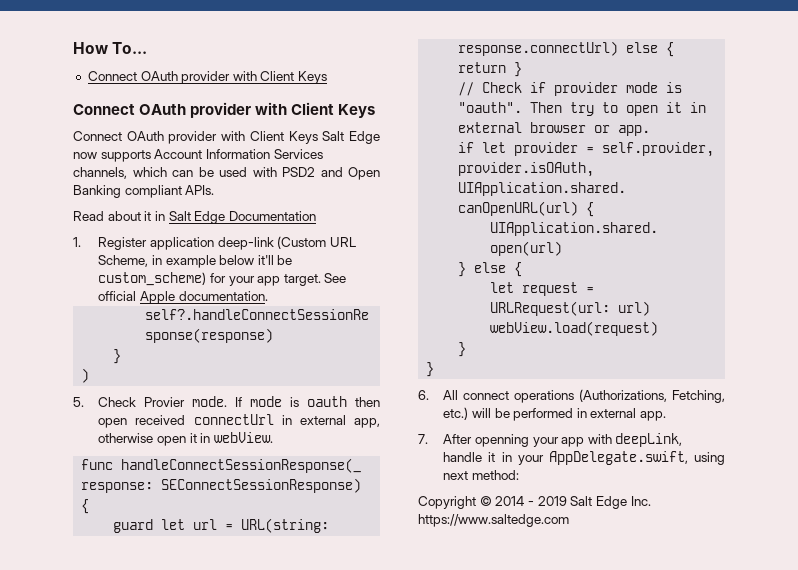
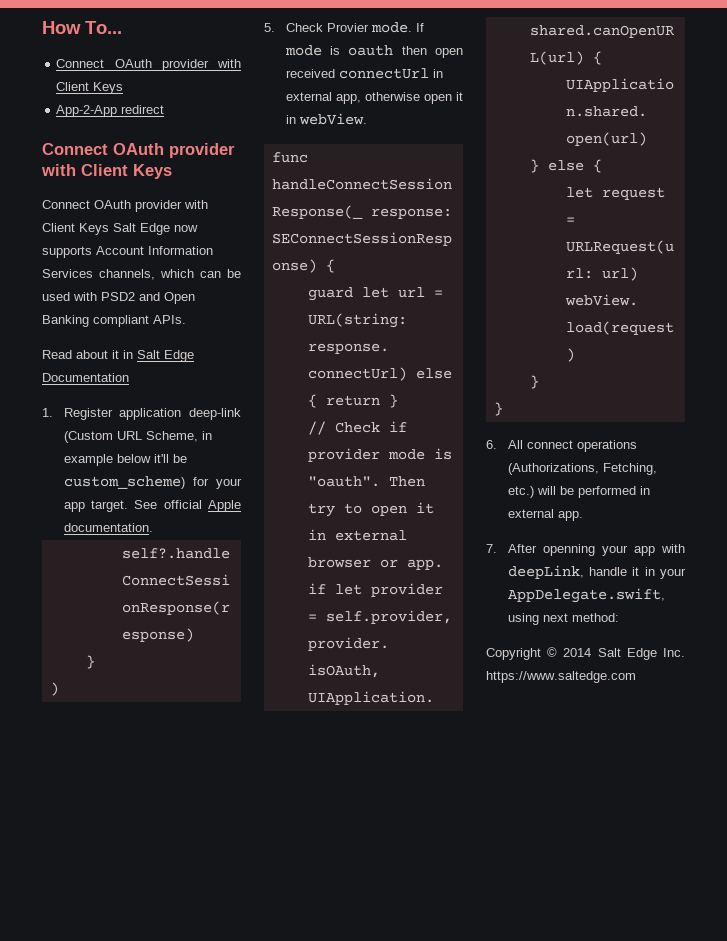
+ App-2-App redirect
- Copyright © 2014 - 2019 Salt Edge Inc. https://www.saltedge.com
+ Copyright © 2014 Salt Edge Inc. https://www.saltedge.com

